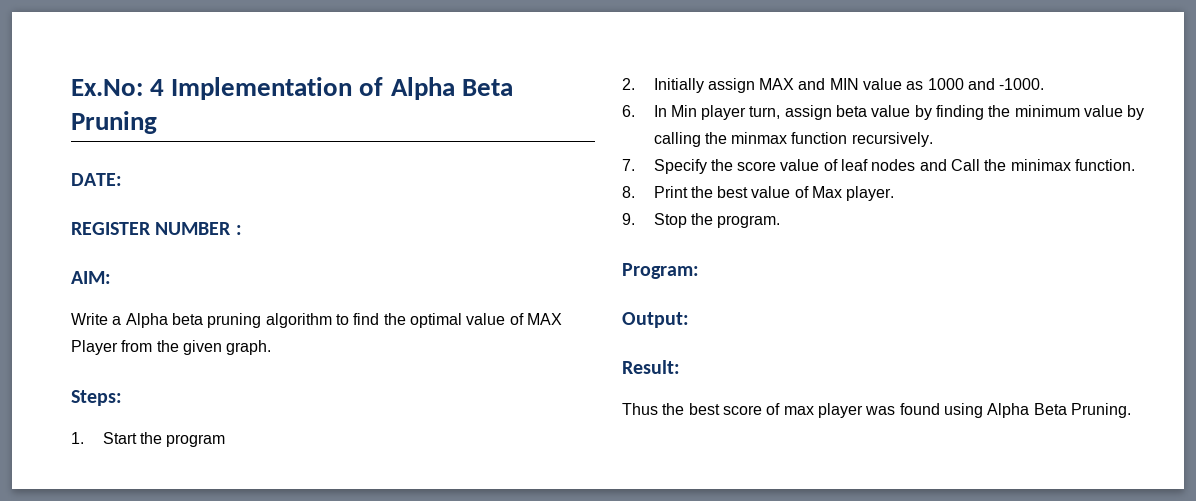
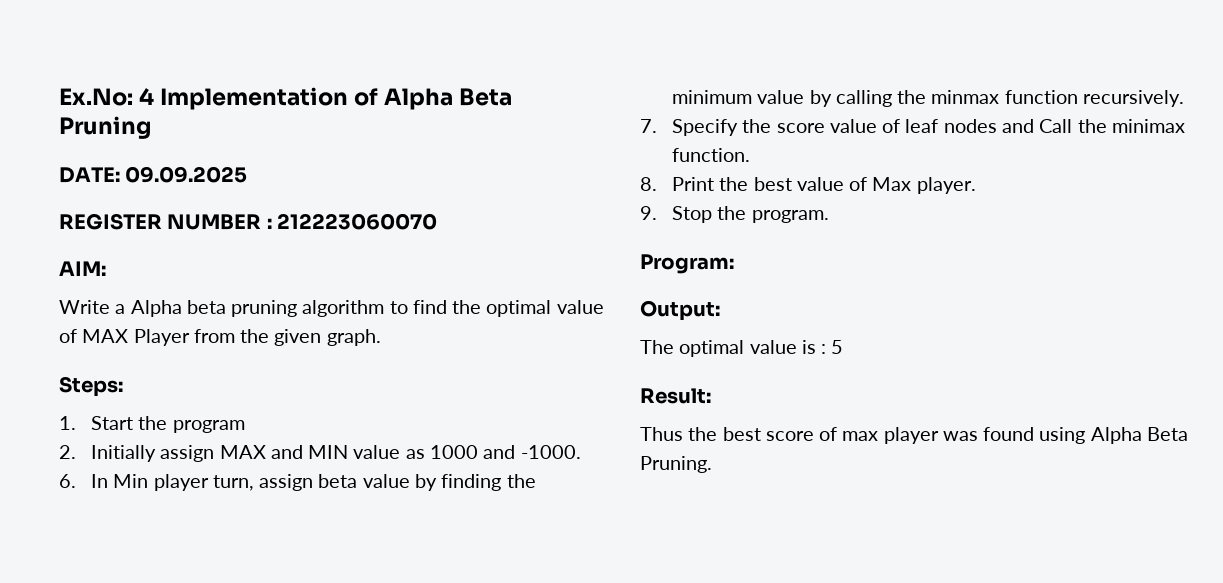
- DATE:
+ DATE: 09.09.2025
- REGISTER NUMBER :
+ REGISTER NUMBER : 212223060070
+ The optimal value is : 5

